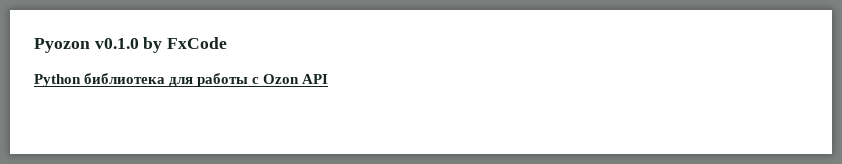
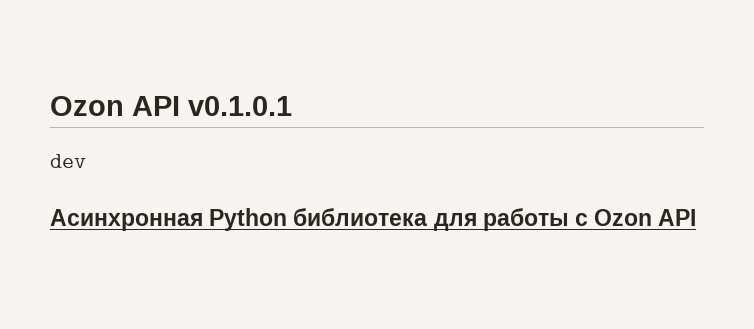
- Pyozon v0.1.0 by FxCode
- Python библиотека для работы с Ozon API
+ Ozon API v0.1.0.1
+ dev
+ Асинхронная Python библиотека для работы с Ozon API

